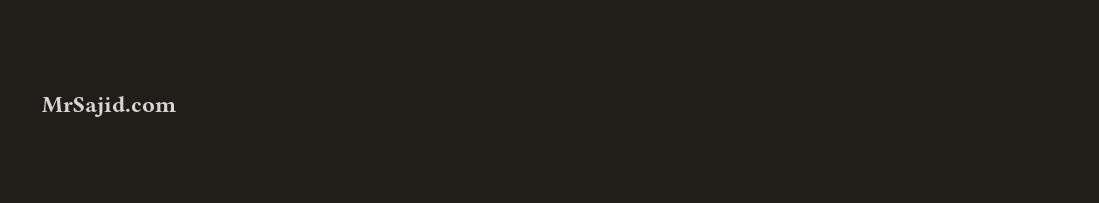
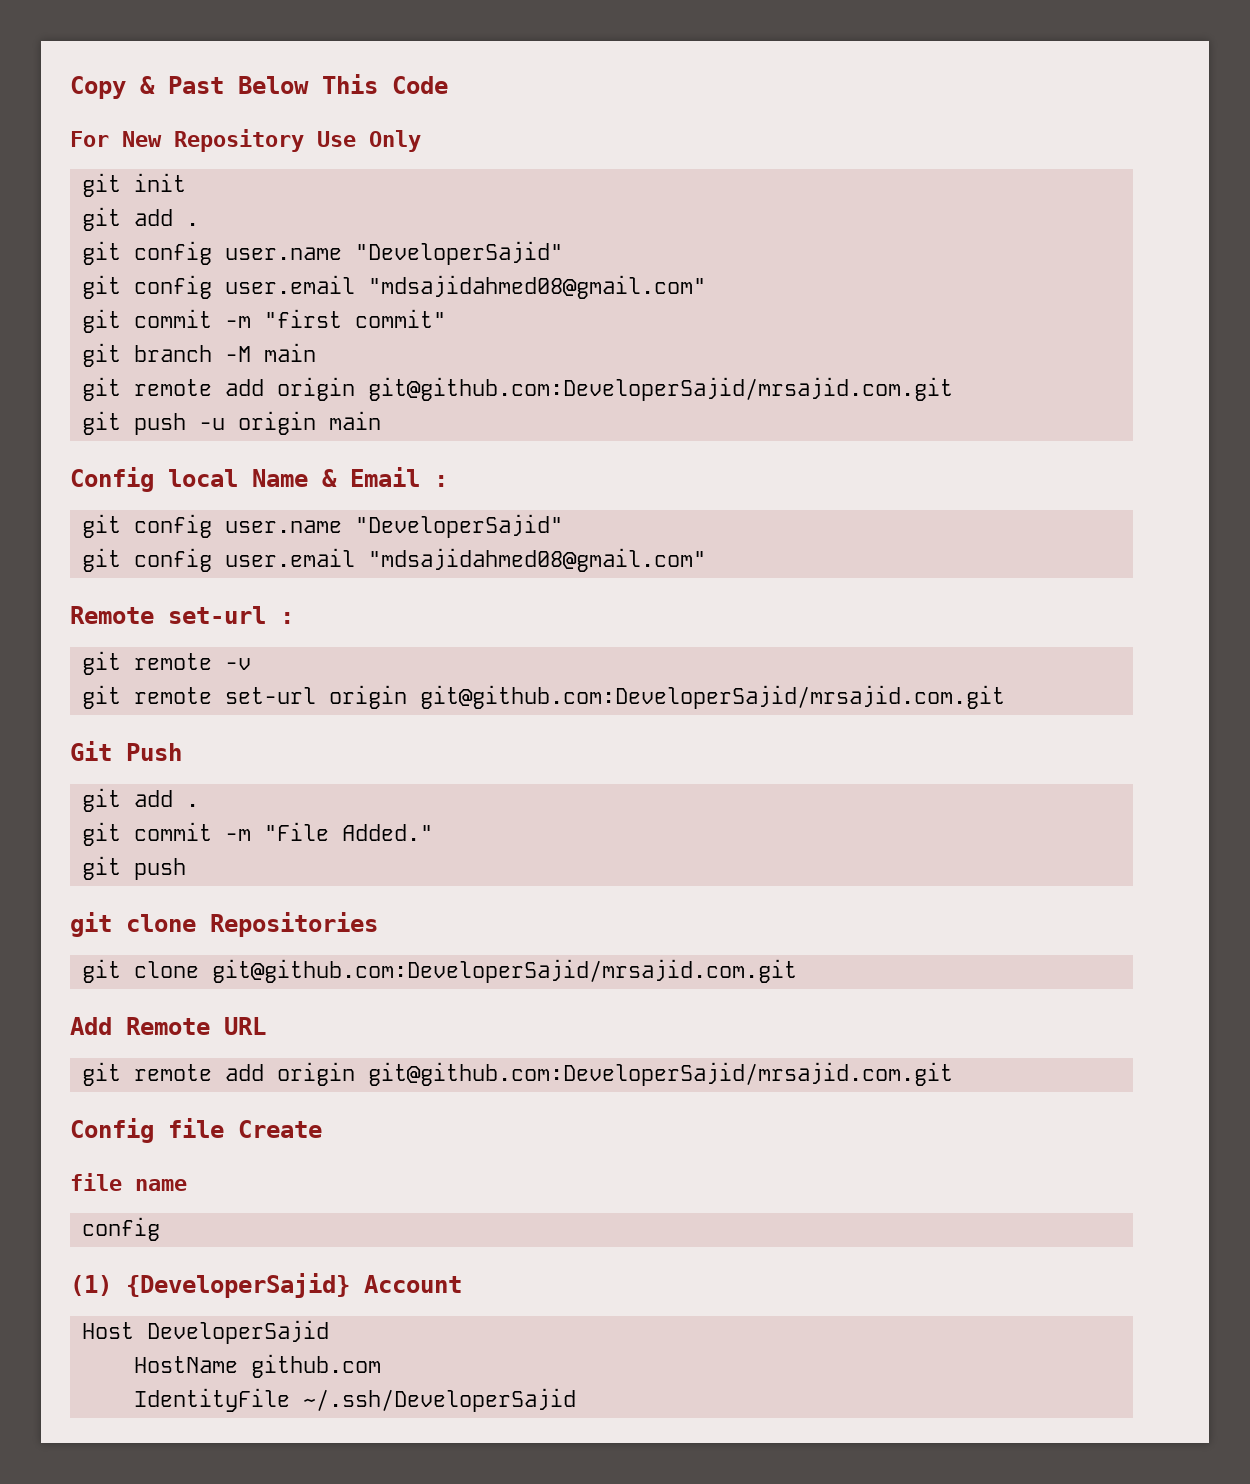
- MrSajid.com
+ Copy & Past Below This Code
+ For New Repository Use Only
+ git init
+ git add .
+ git config user.name "DeveloperSajid"
+ git config user.email "mdsajidahmed08@gmail.com"
+ git commit -m "first commit"
+ git branch -M main
+ git remote add origin git@github.com:DeveloperSajid/mrsajid.com.git
+ git push -u origin main
+ Config local Name & Email :
+ git config user.name "DeveloperSajid"
+ git config user.email "mdsajidahmed08@gmail.com"
+ Remote set-url :
+ git remote -v
+ git remote set-url origin git@github.com:DeveloperSajid/mrsajid.com.git
+ Git Push
+ git add .
+ git commit -m "File Added."
+ git push
+ git clone Repositories
+ git clone git@github.com:DeveloperSajid/mrsajid.com.git
+ Add Remote URL
+ git remote add origin git@github.com:DeveloperSajid/mrsajid.com.git
+ Config file Create
+ file name
+ config
+ (1) {DeveloperSajid} Account
+ Host DeveloperSajid
+ HostName github.com
+ IdentityFile ~/.ssh/DeveloperSajid

